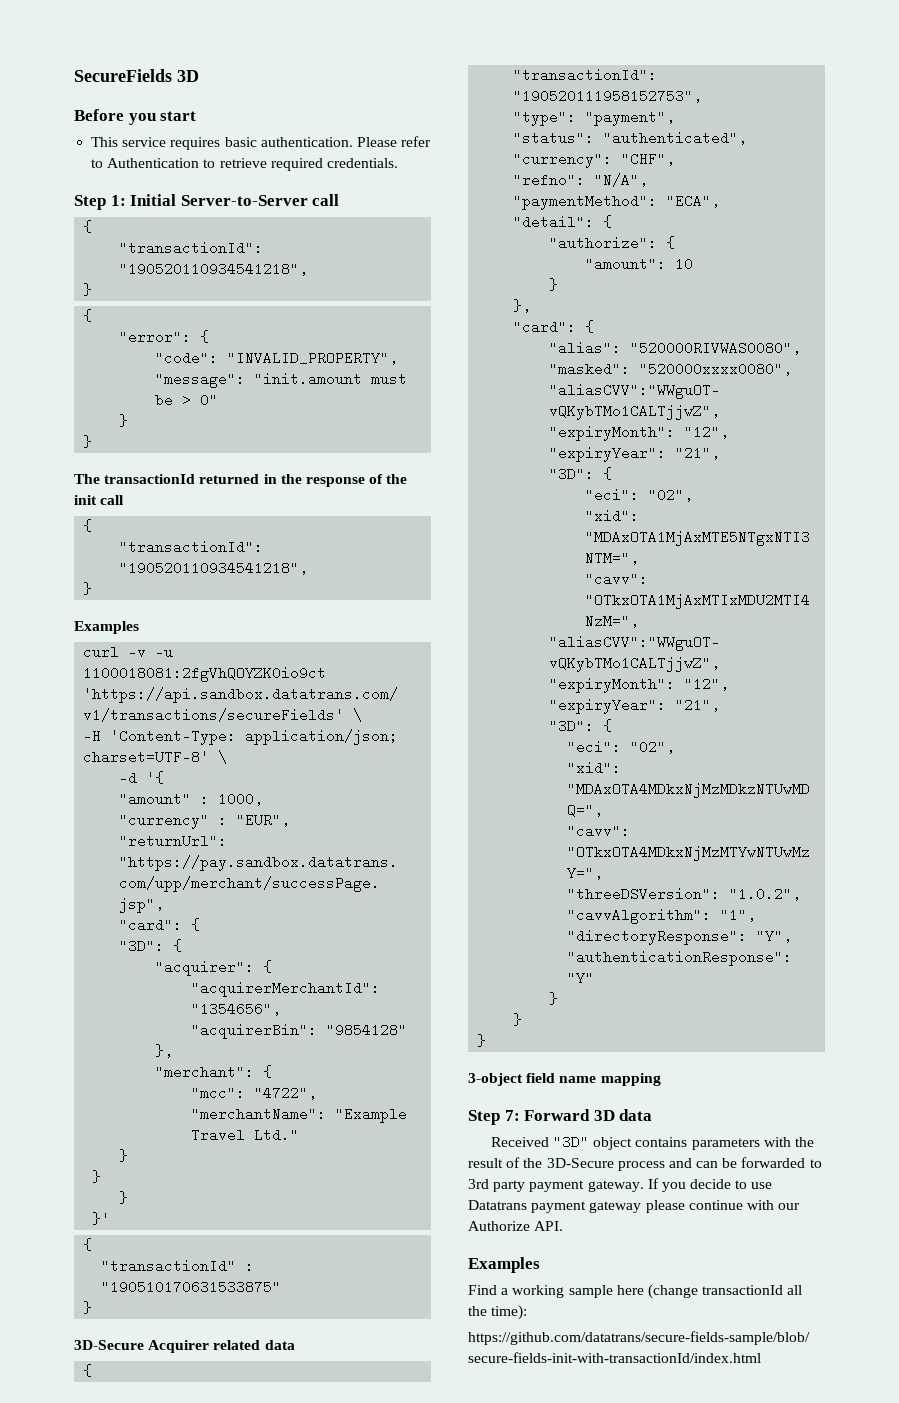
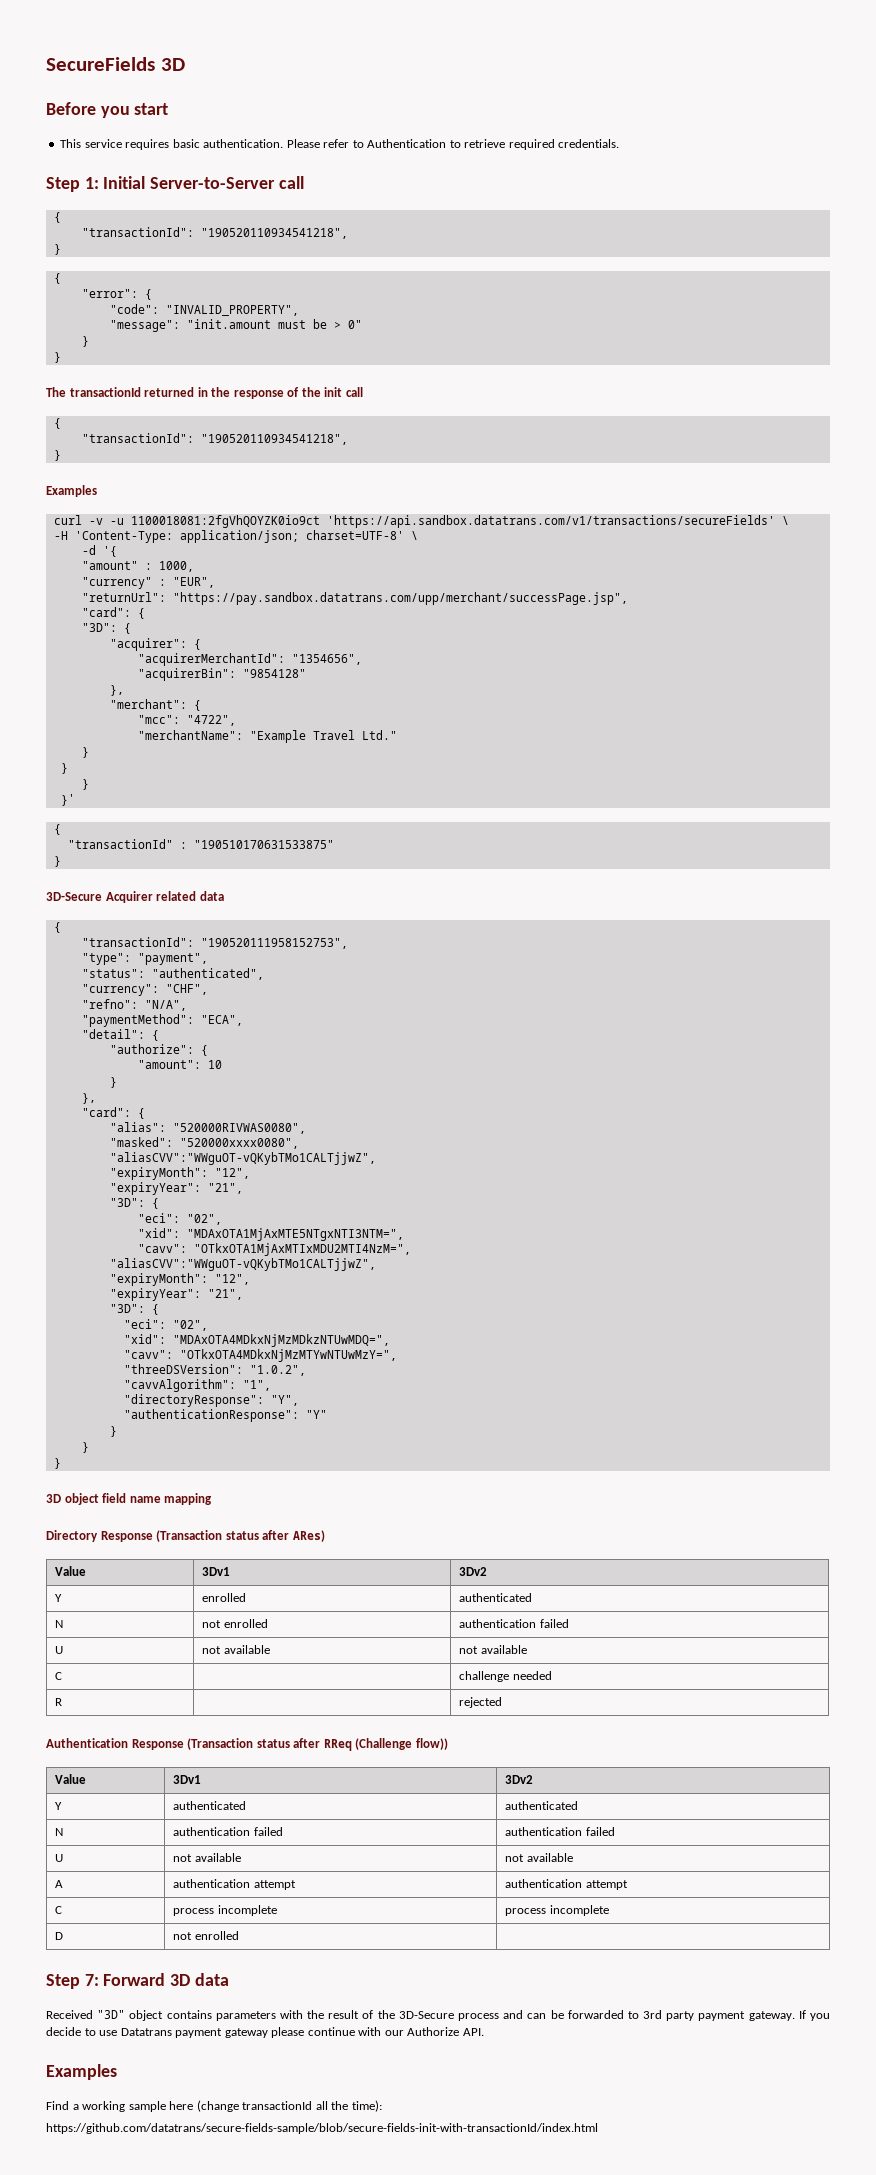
- 3-object field name mapping
+ 3D object field name mapping
+ Directory Response (Transaction status after ARes)
+ Value | 3Dv1 | 3Dv2
+ Y | enrolled | authenticated
+ N | not enrolled | authentication failed
+ U | not available | not available
+ C | | challenge needed
+ R | | rejected
+ Authentication Response (Transaction status after RReq (Challenge flow))
+ Value | 3Dv1 | 3Dv2
+ Y | authenticated | authenticated
+ N | authentication failed | authentication failed
+ U | not available | not available
+ A | authentication attempt | authentication attempt
+ C | process incomplete | process incomplete
+ D | not enrolled |

